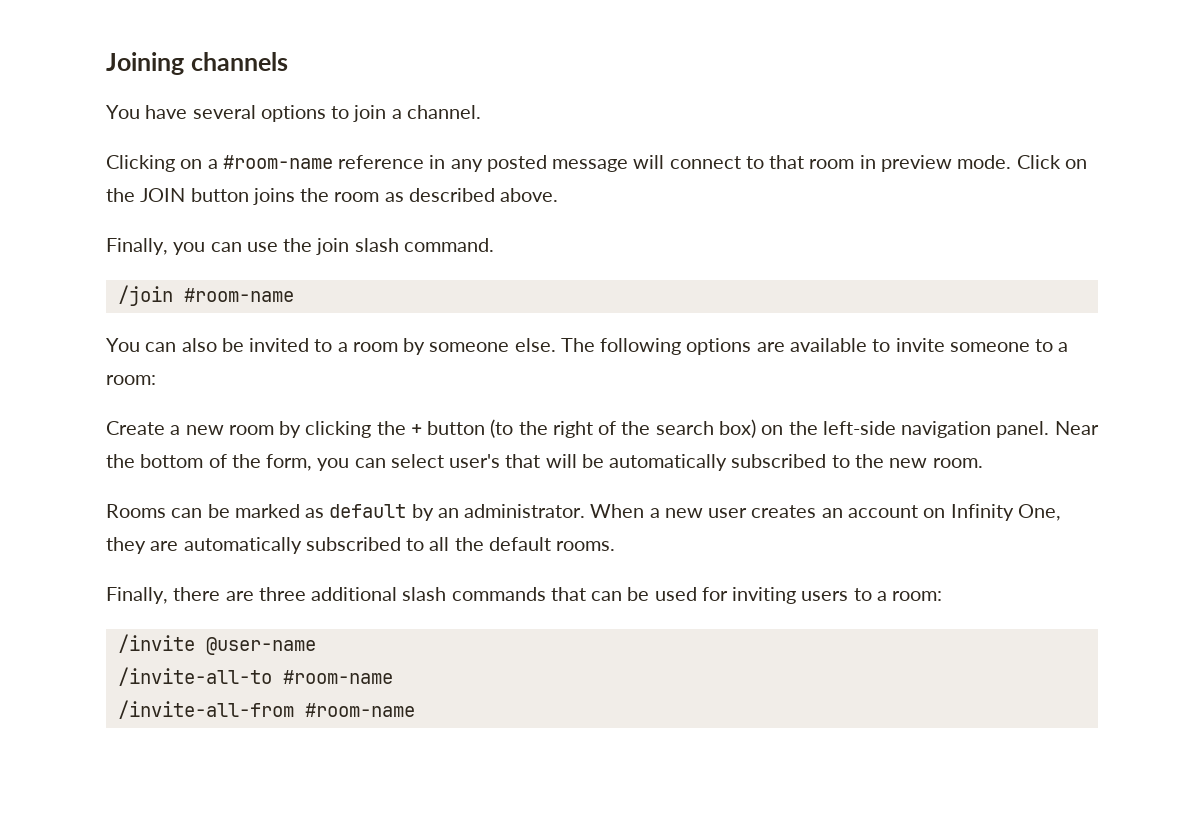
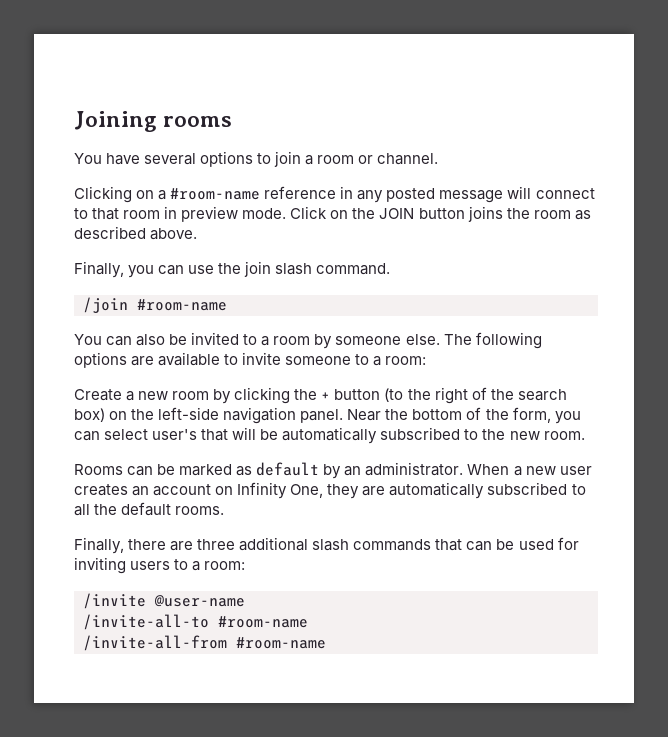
- Joining channels
+ Joining rooms
- You have several options to join a channel.
+ You have several options to join a room or channel.

